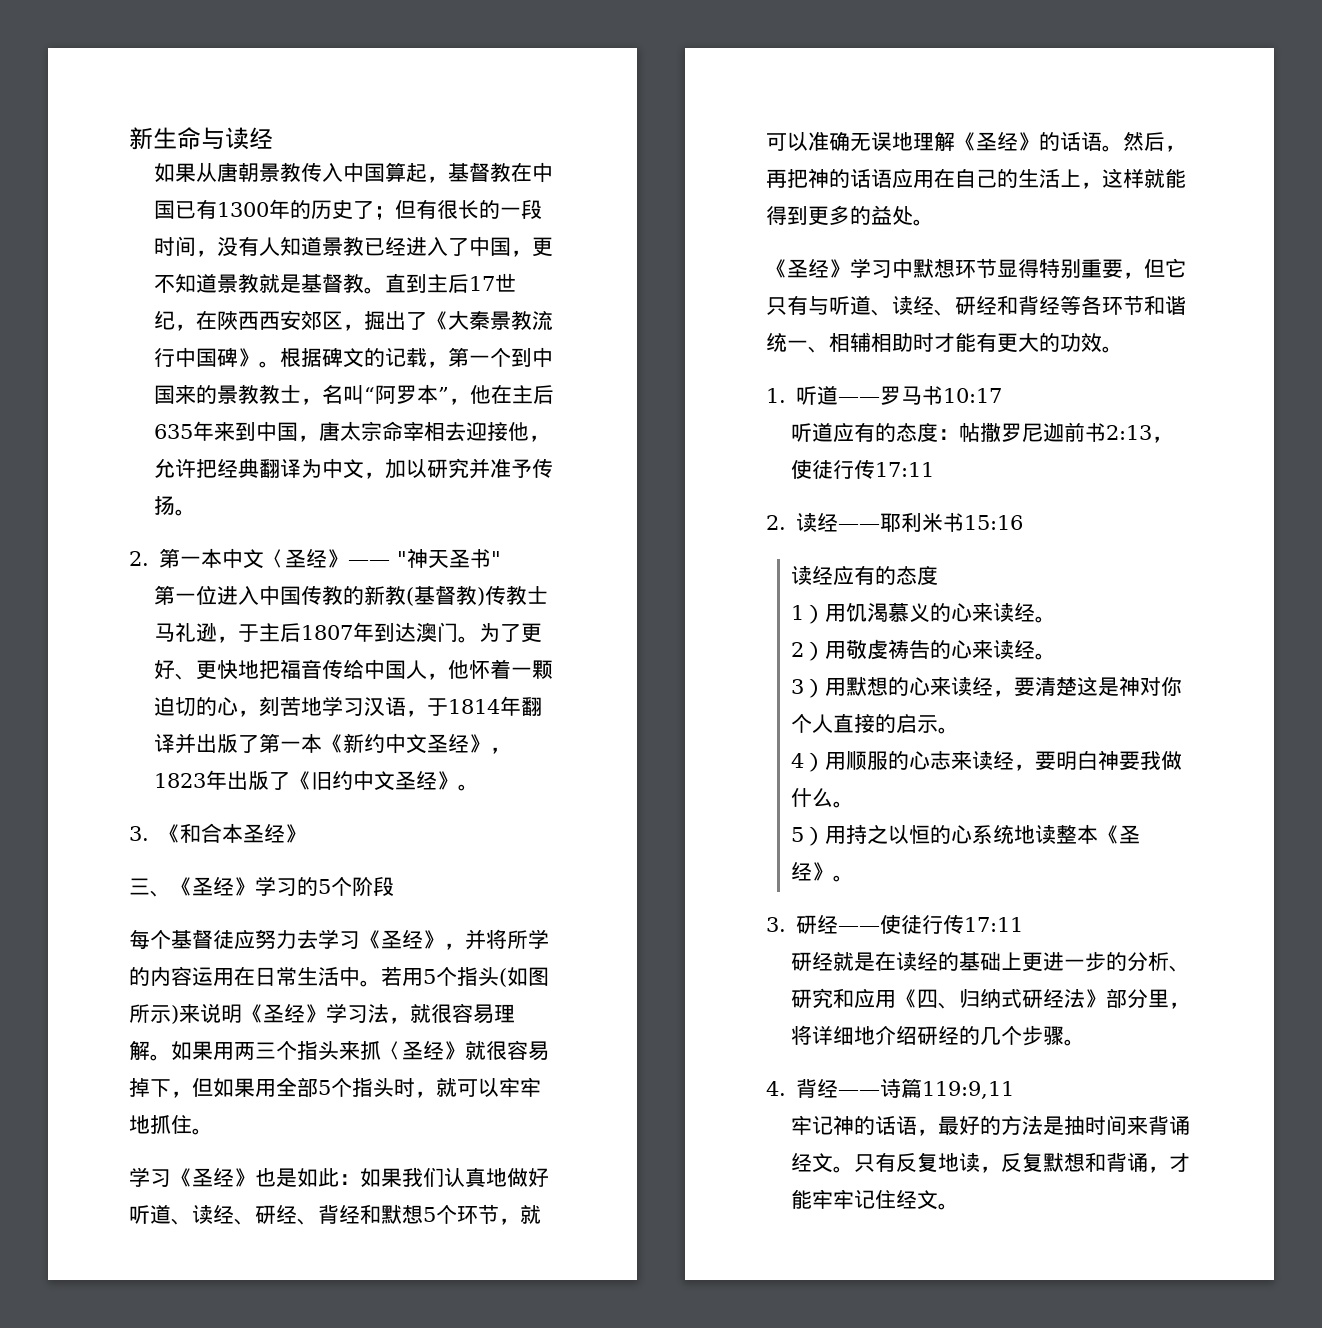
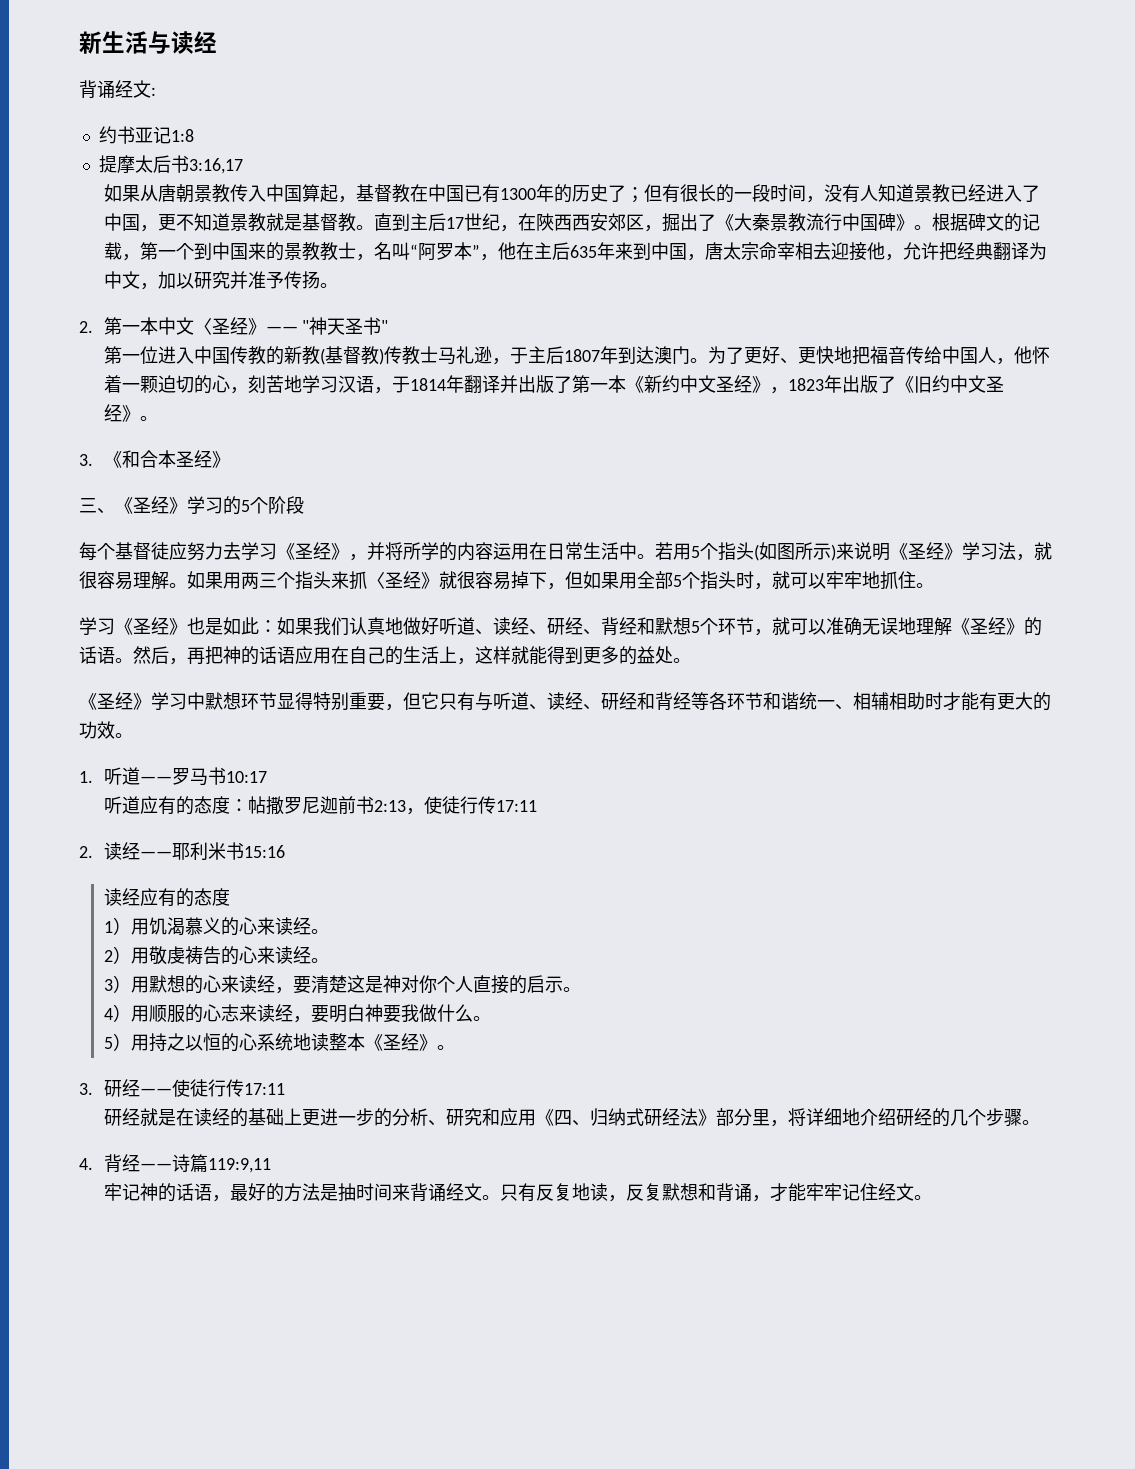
- 新生命与读经
+ 新生活与读经
+ 背诵经文:
+ 约书亚记1:8
+ 提摩太后书3:16,17

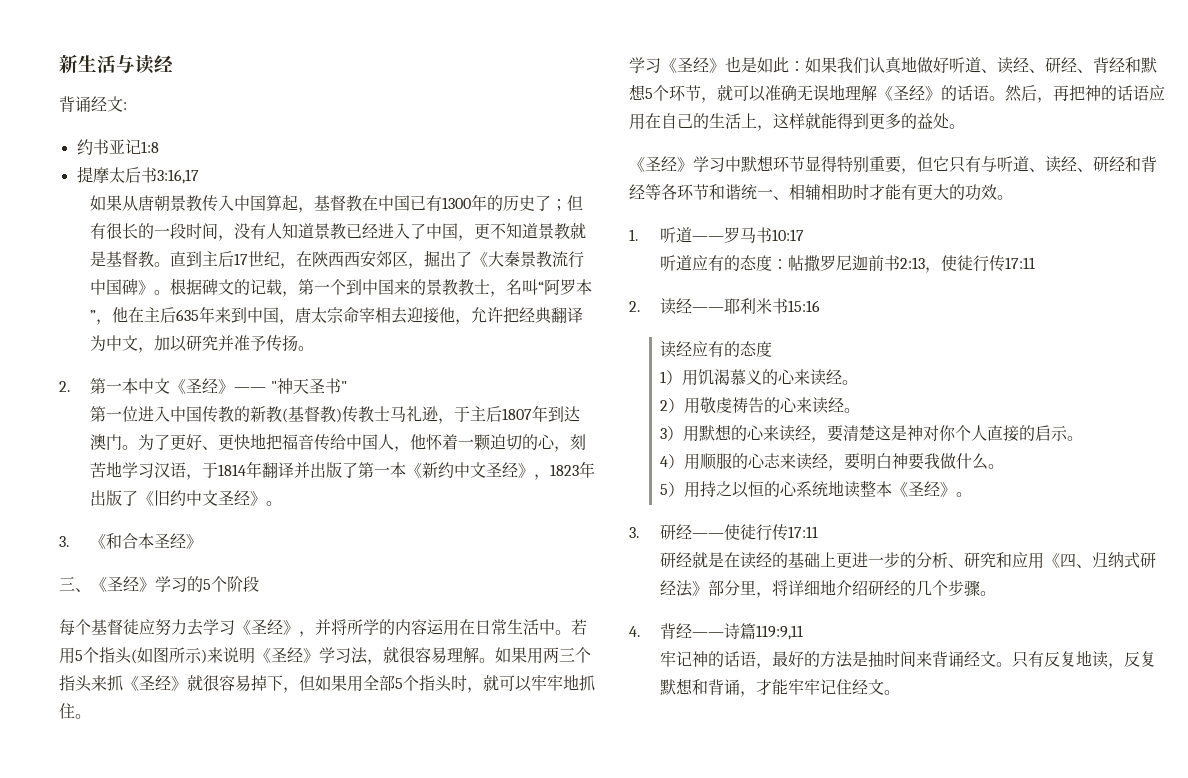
- 2.第一本中文〈圣经》—— "神天圣书"
+ 2.第一本中文《圣经》—— "神天圣书"
- 如果用两三个指头来抓〈圣经》就很容易掉下，但如果用全部5个指头时，就可以牢牢地抓住。
+ 如果用两三个指头来抓《圣经》就很容易掉下，但如果用全部5个指头时，就可以牢牢地抓住。

